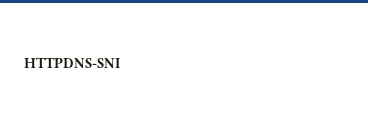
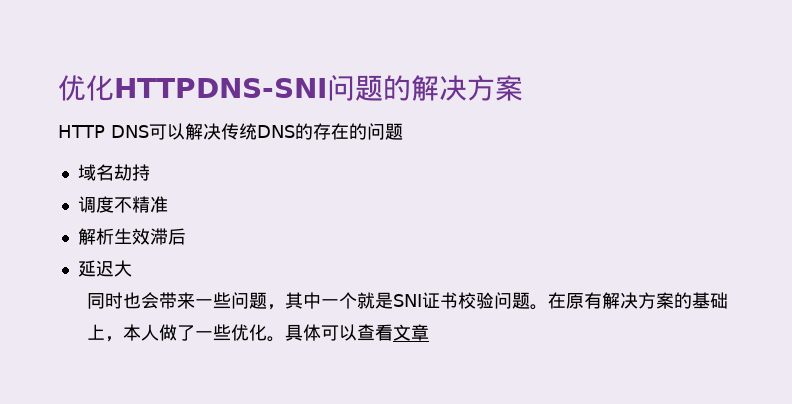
- HTTPDNS-SNI
+ 优化HTTPDNS-SNI问题的解决方案
+ HTTP DNS可以解决传统DNS的存在的问题
+ 域名劫持
+ 调度不精准
+ 解析生效滞后
+ 延迟大
+ 同时也会带来一些问题，其中一个就是SNI证书校验问题。在原有解决方案的基础上，本人做了一些优化。具体可以查看文章

